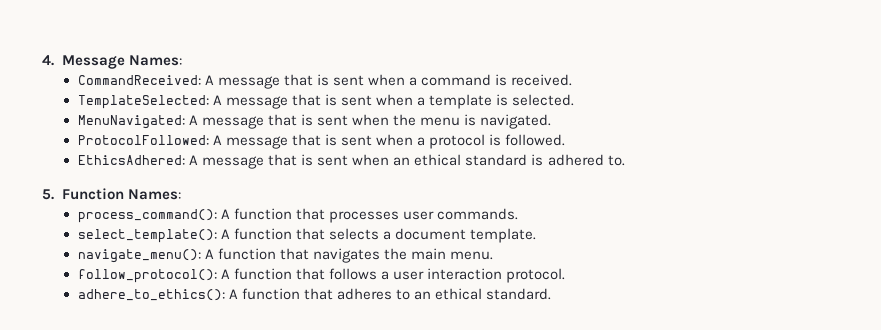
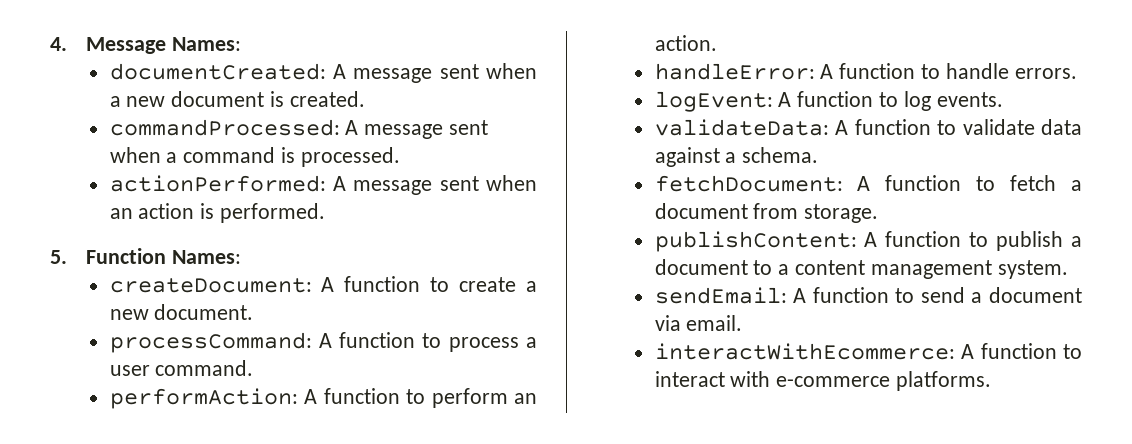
- CommandReceived: A message that is sent when a command is received.
- TemplateSelected: A message that is sent when a template is selected.
- MenuNavigated: A message that is sent when the menu is navigated.
- ProtocolFollowed: A message that is sent when a protocol is followed.
- EthicsAdhered: A message that is sent when an ethical standard is adhered to.
+ documentCreated: A message sent when a new document is created.
+ commandProcessed: A message sent when a command is processed.
+ actionPerformed: A message sent when an action is performed.
- process_command(): A function that processes user commands.
- select_template(): A function that selects a document template.
- navigate_menu(): A function that navigates the main menu.
- follow_protocol(): A function that follows a user interaction protocol.
- adhere_to_ethics(): A function that adheres to an ethical standard.
+ createDocument: A function to create a new document.
+ processCommand: A function to process a user command.
+ performAction: A function to perform an action.
+ handleError: A function to handle errors.
+ logEvent: A function to log events.
+ validateData: A function to validate data against a schema.
+ fetchDocument: A function to fetch a document from storage.
+ publishContent: A function to publish a document to a content management system.
+ sendEmail: A function to send a document via email.
+ interactWithEcommerce: A function to interact with e-commerce platforms.

